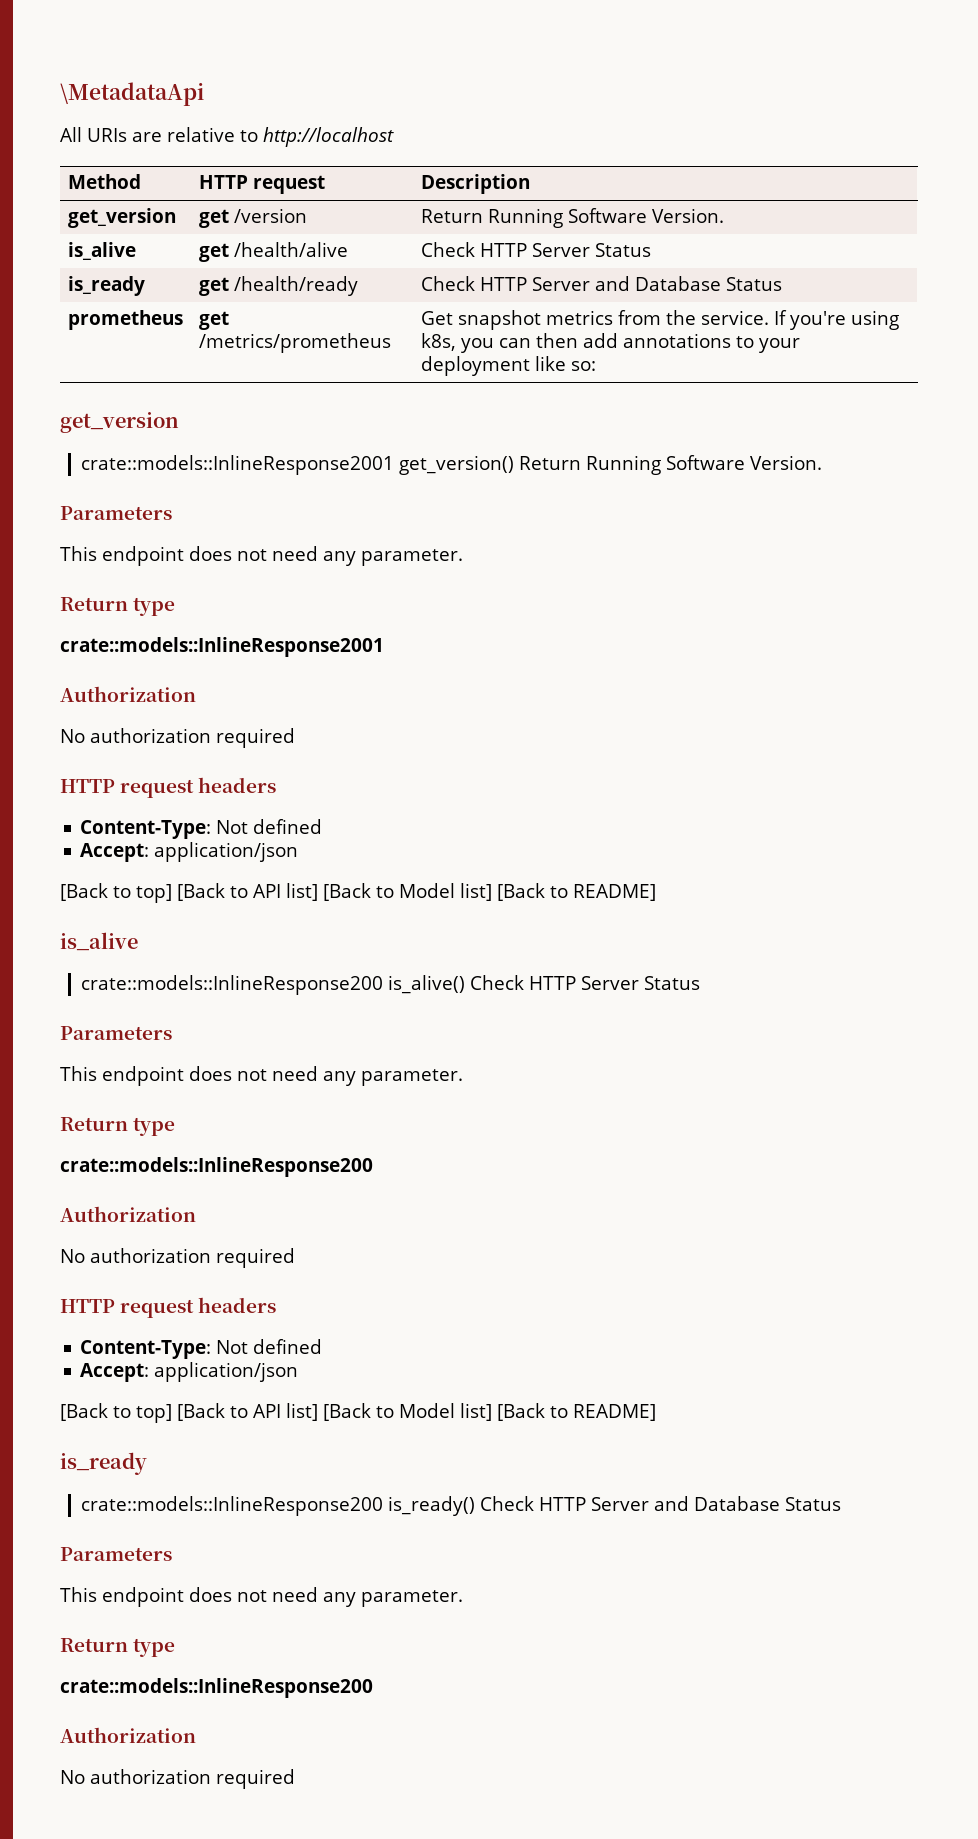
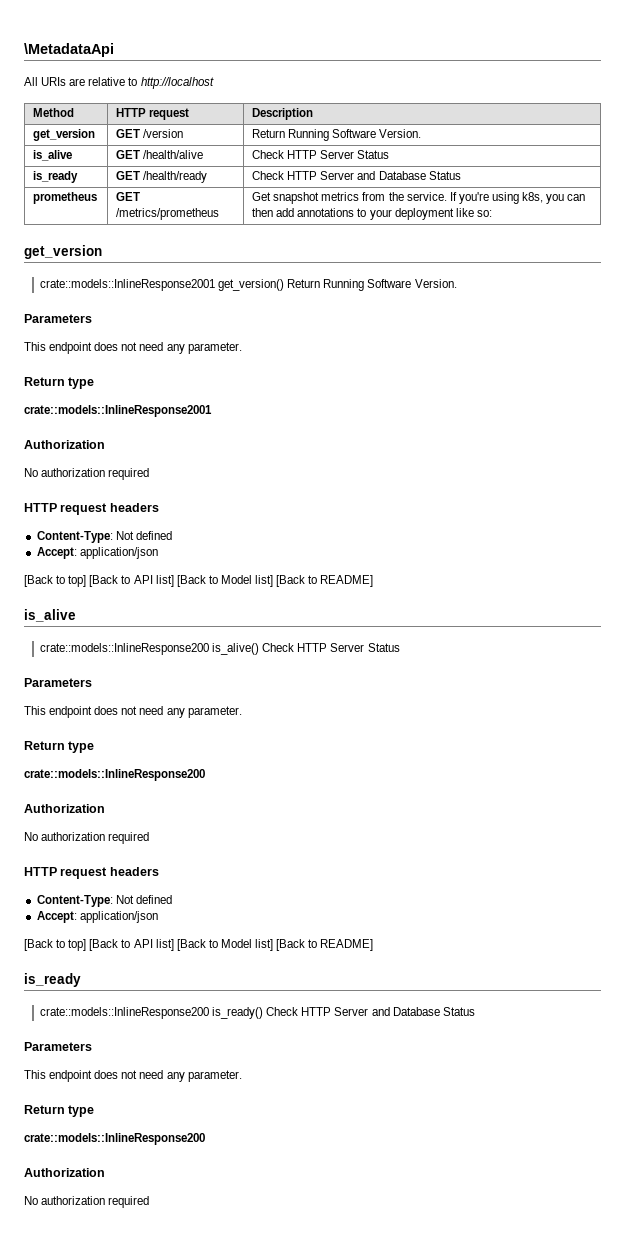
- get_version | get /version | Return Running Software Version.
+ get_version | GET /version | Return Running Software Version.
- is_alive | get /health/alive | Check HTTP Server Status
+ is_alive | GET /health/alive | Check HTTP Server Status
- is_ready | get /health/ready | Check HTTP Server and Database Status
+ is_ready | GET /health/ready | Check HTTP Server and Database Status
- prometheus | get /metrics/prometheus | Get snapshot metrics from the service. If you're using k8s, you can then add annotations to your deployment like so:
+ prometheus | GET /metrics/prometheus | Get snapshot metrics from the service. If you're using k8s, you can then add annotations to your deployment like so:

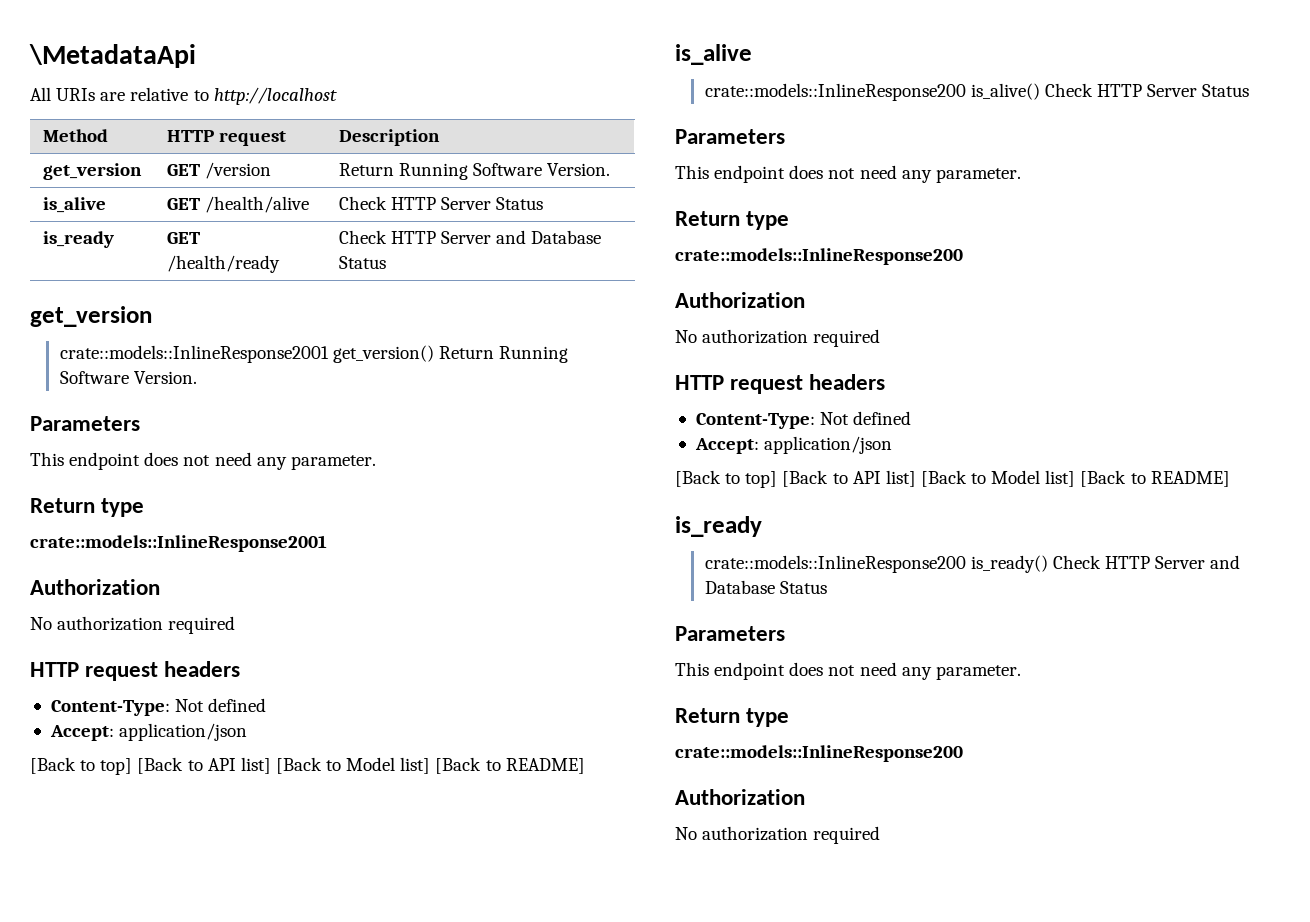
- prometheus | GET /metrics/prometheus | Get snapshot metrics from the service. If you're using k8s, you can then add annotations to your deployment like so:

